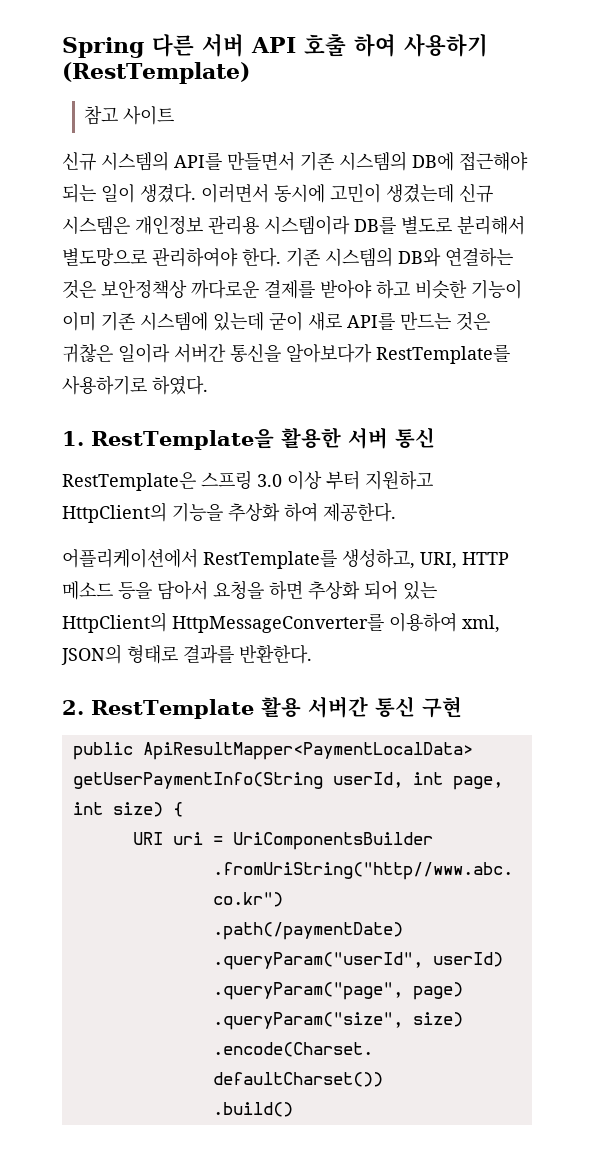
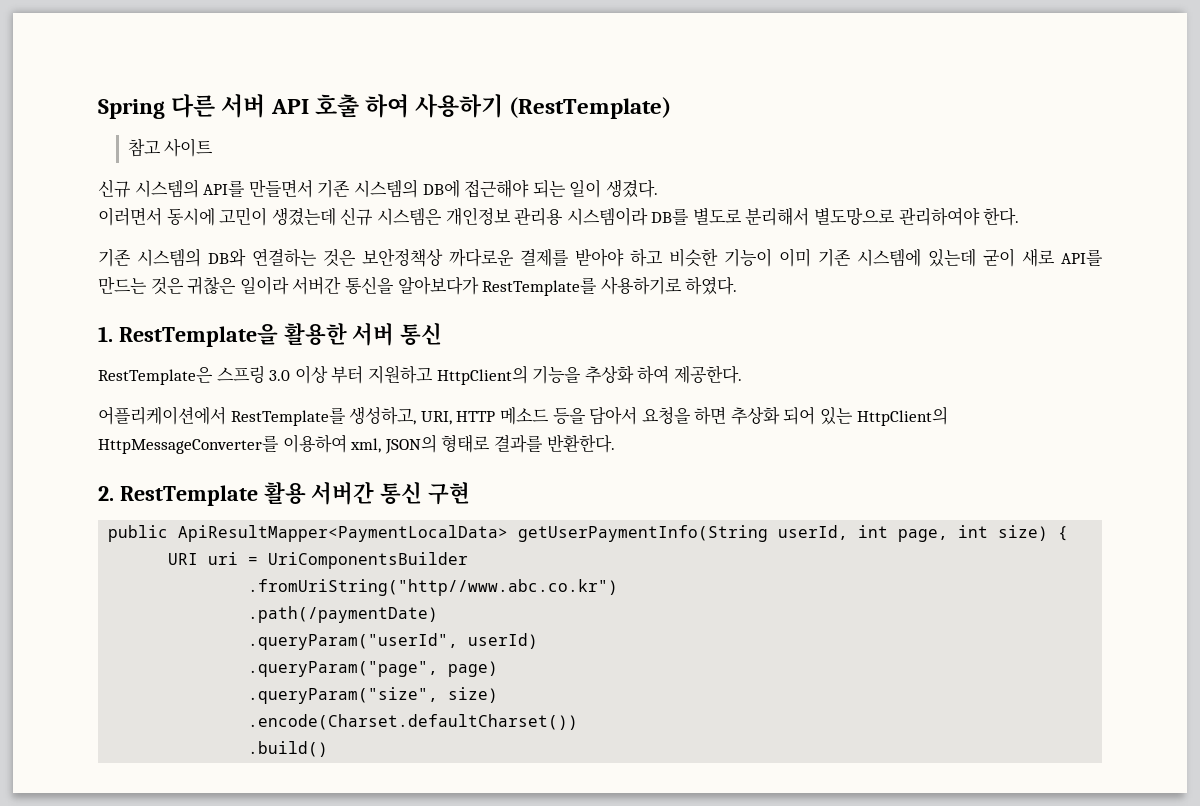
- 신규 시스템의 API를 만들면서 기존 시스템의 DB에 접근해야 되는 일이 생겼다. 이러면서 동시에 고민이 생겼는데 신규 시스템은 개인정보 관리용 시스템이라 DB를 별도로 분리해서 별도망으로 관리하여야 한다. 기존 시스템의 DB와 연결하는 것은 보안정책상 까다로운 결제를 받아야 하고 비슷한 기능이 이미 기존 시스템에 있는데 굳이 새로 API를 만드는 것은 귀찮은 일이라 서버간 통신을 알아보다가 RestTemplate를 사용하기로 하였다.
+ 신규 시스템의 API를 만들면서 기존 시스템의 DB에 접근해야 되는 일이 생겼다.
+ 이러면서 동시에 고민이 생겼는데 신규 시스템은 개인정보 관리용 시스템이라 DB를 별도로 분리해서 별도망으로 관리하여야 한다.
+ 기존 시스템의 DB와 연결하는 것은 보안정책상 까다로운 결제를 받아야 하고 비슷한 기능이 이미 기존 시스템에 있는데 굳이 새로 API를 만드는 것은 귀찮은 일이라 서버간 통신을 알아보다가 RestTemplate를 사용하기로 하였다.

